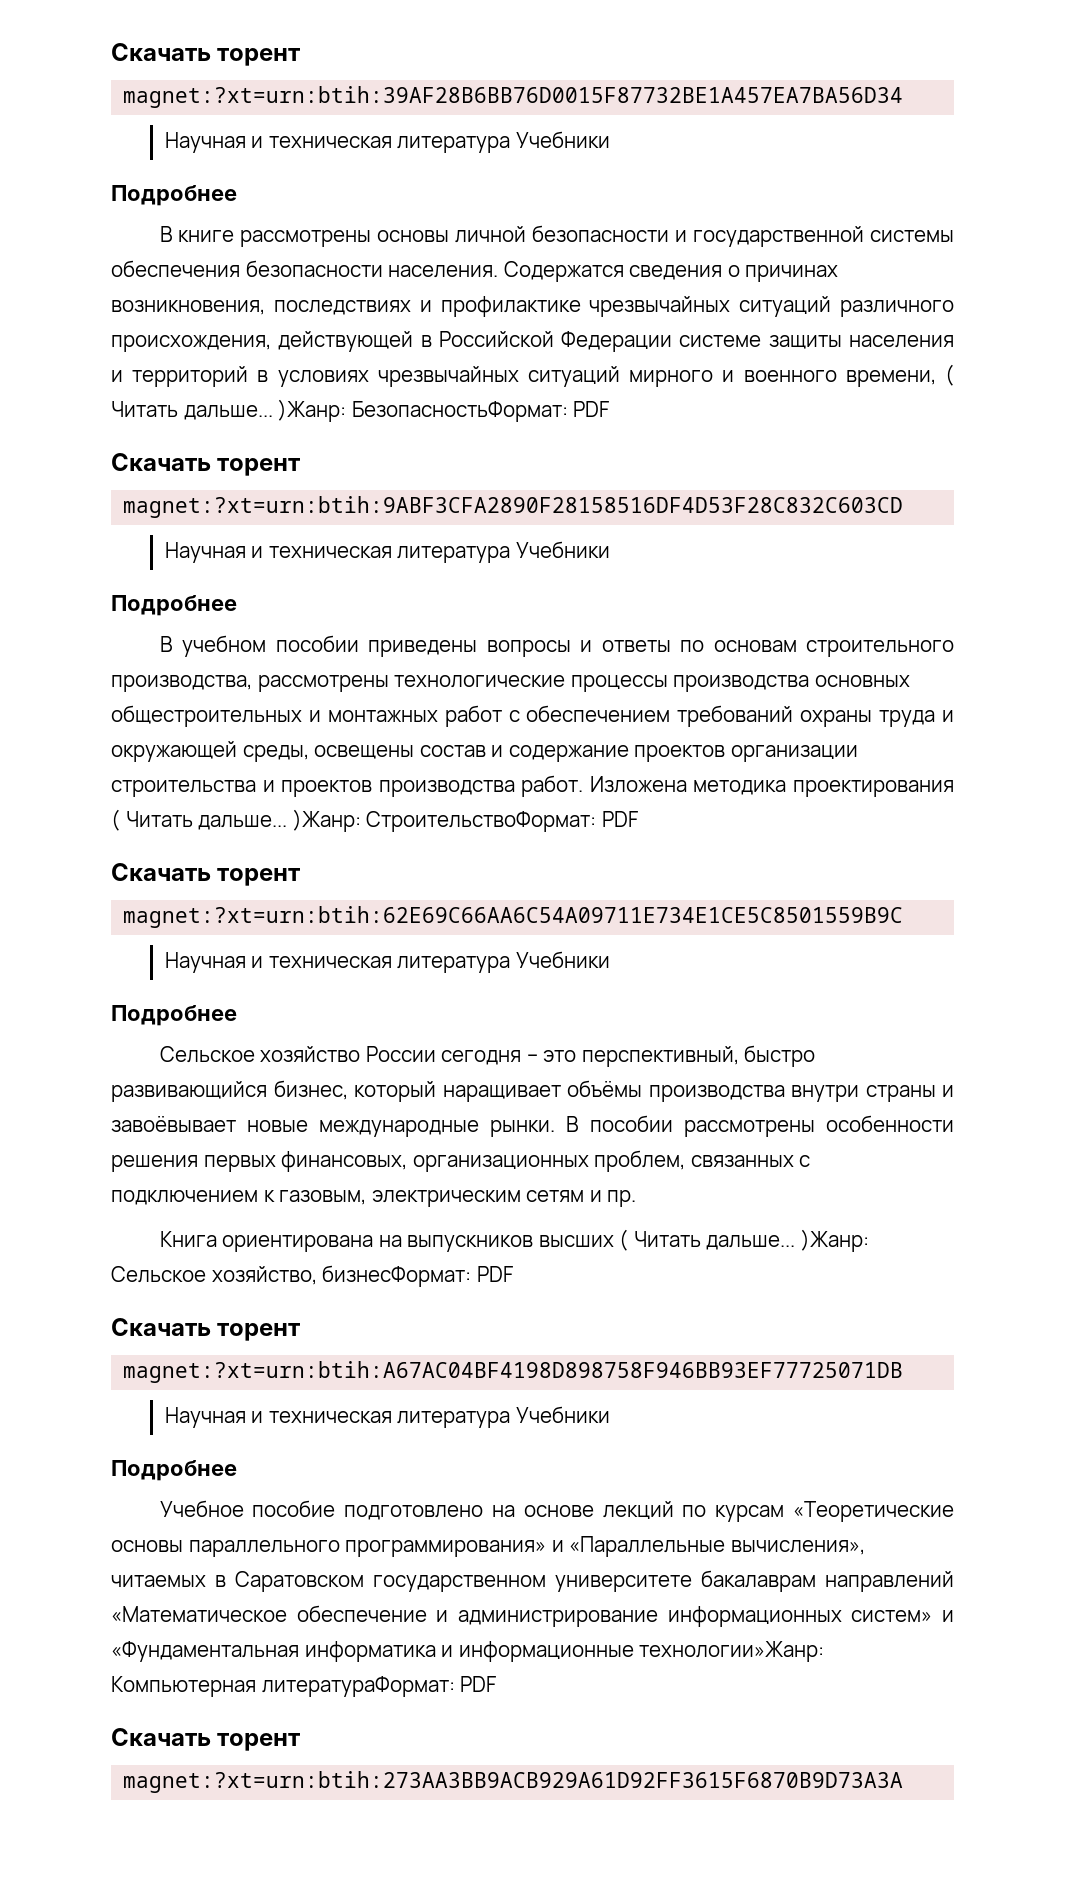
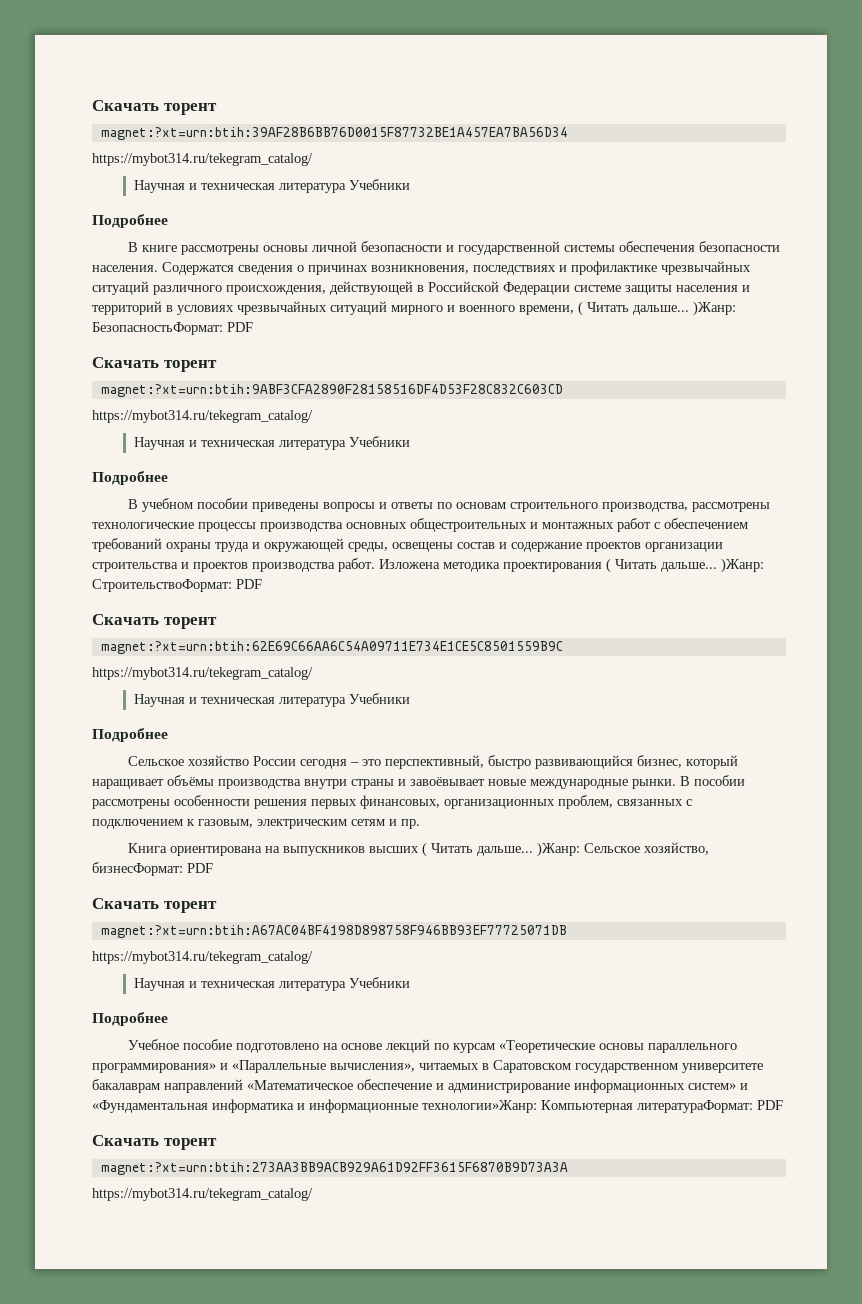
  magnet:?xt=urn:btih:39AF28B6BB76D0015F87732BE1A457EA7BA56D34
+ https://mybot314.ru/tekegram_catalog/
  magnet:?xt=urn:btih:9ABF3CFA2890F28158516DF4D53F28C832C603CD
+ https://mybot314.ru/tekegram_catalog/
  magnet:?xt=urn:btih:62E69C66AA6C54A09711E734E1CE5C8501559B9C
+ https://mybot314.ru/tekegram_catalog/
  magnet:?xt=urn:btih:A67AC04BF4198D898758F946BB93EF77725071DB
+ https://mybot314.ru/tekegram_catalog/
  magnet:?xt=urn:btih:273AA3BB9ACB929A61D92FF3615F6870B9D73A3A
+ https://mybot314.ru/tekegram_catalog/

